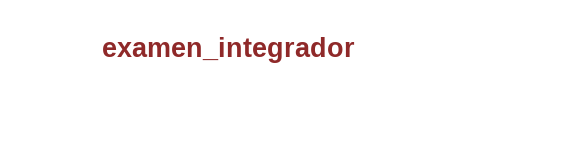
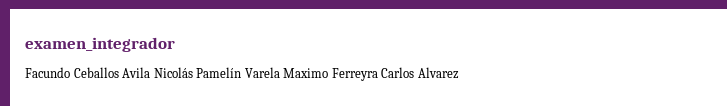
+ Facundo Ceballos Avila Nicolás Pamelín Varela Maximo Ferreyra Carlos Alvarez

